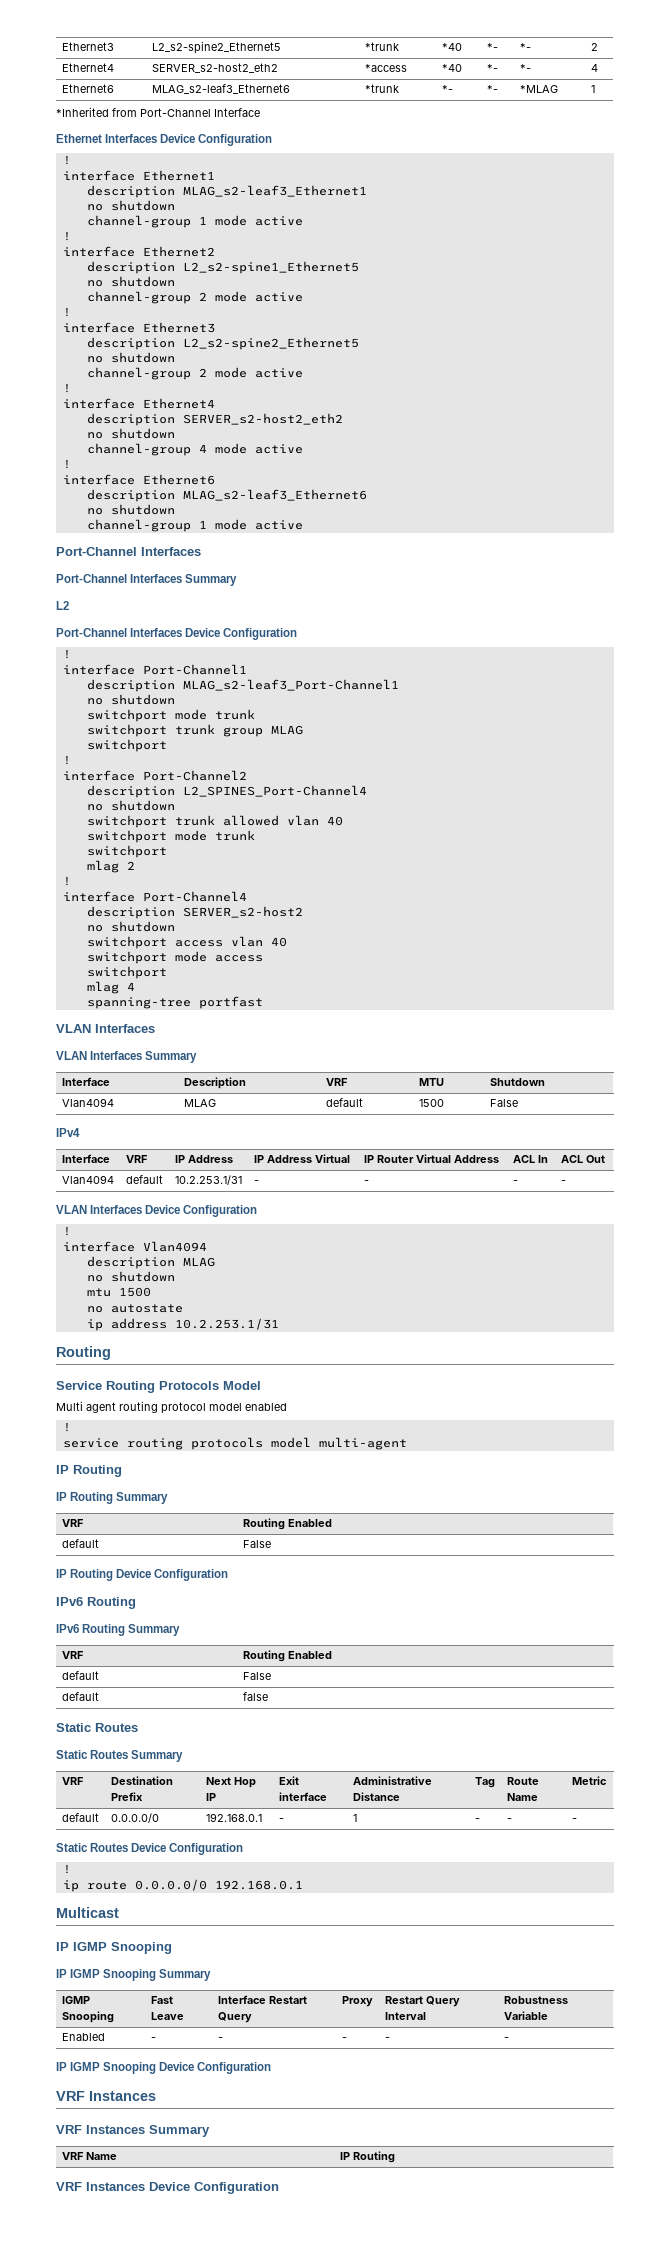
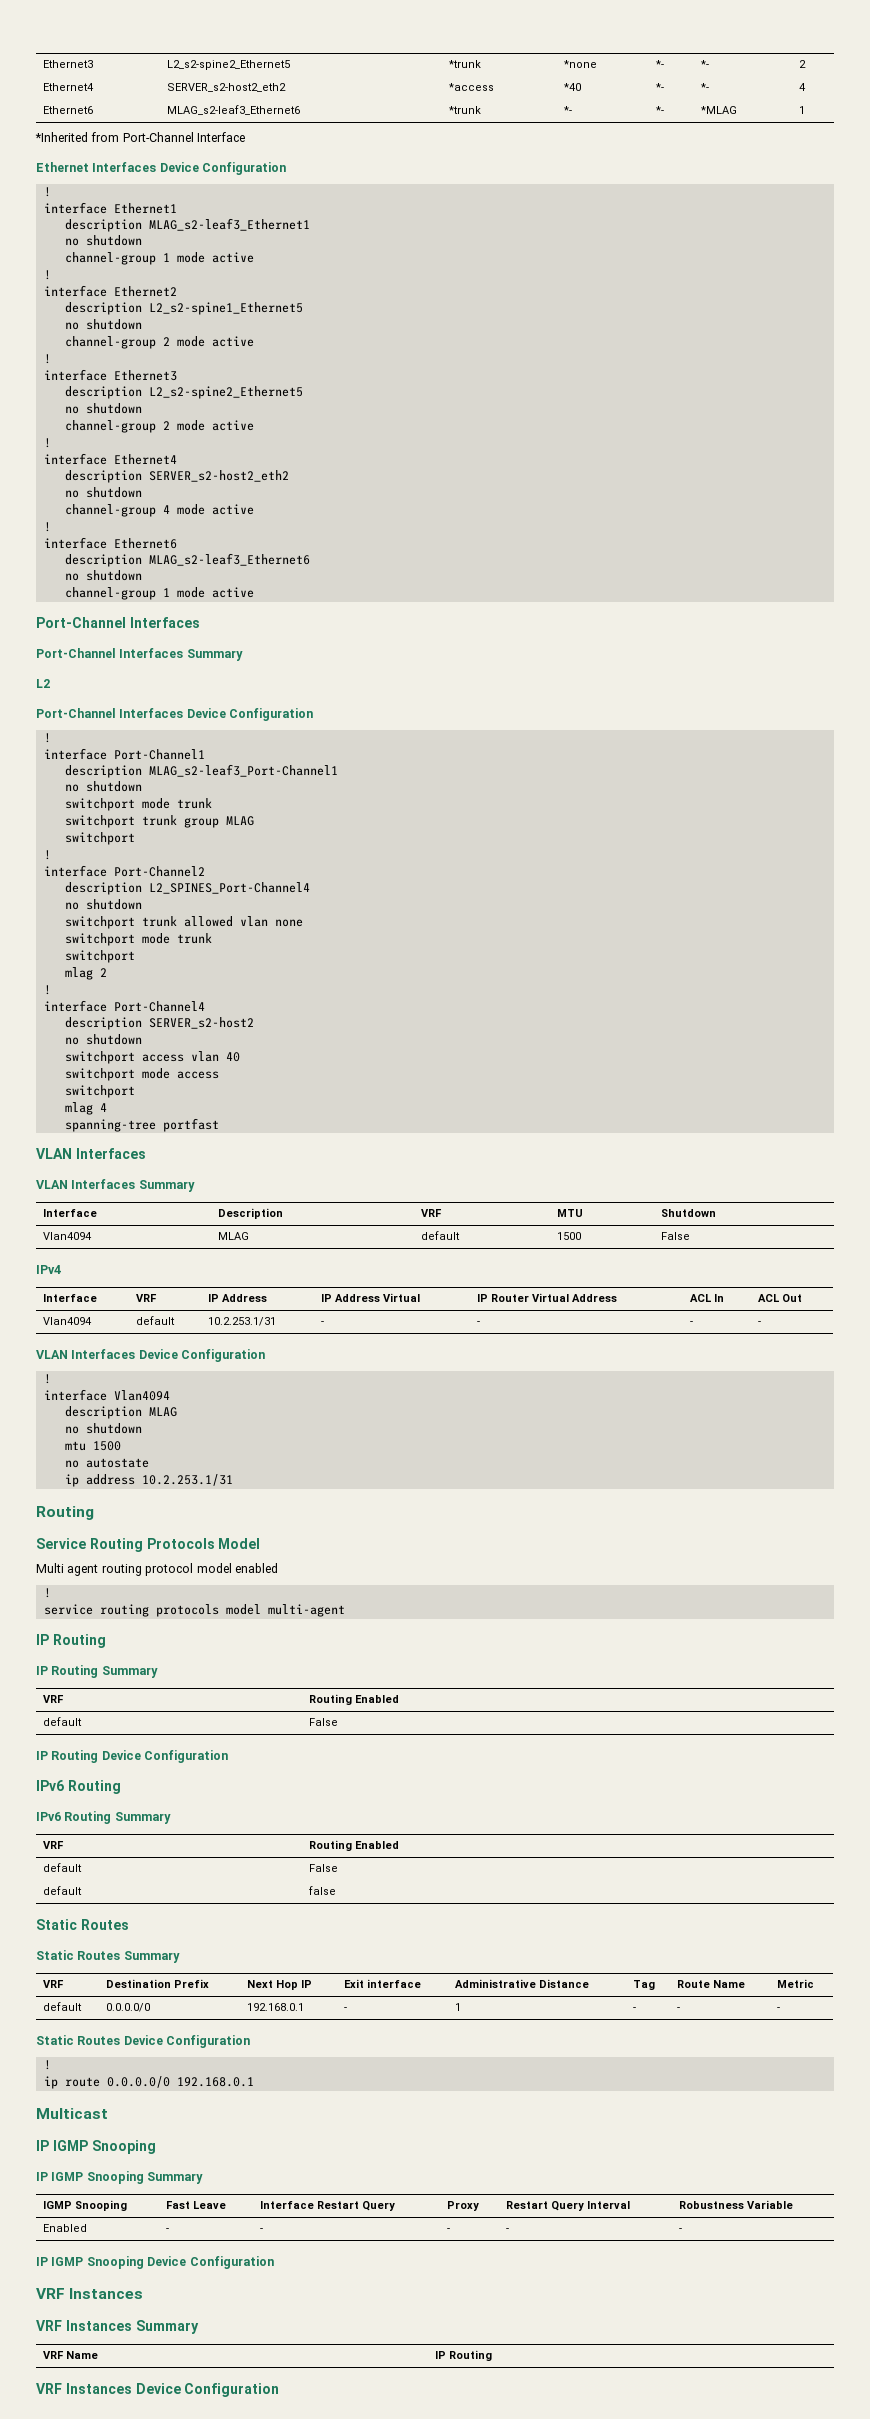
- Ethernet3 | L2_s2-spine2_Ethernet5 | *trunk | *40 | *- | *- | 2
+ Ethernet3 | L2_s2-spine2_Ethernet5 | *trunk | *none | *- | *- | 2
- switchport trunk allowed vlan 40
+ switchport trunk allowed vlan none

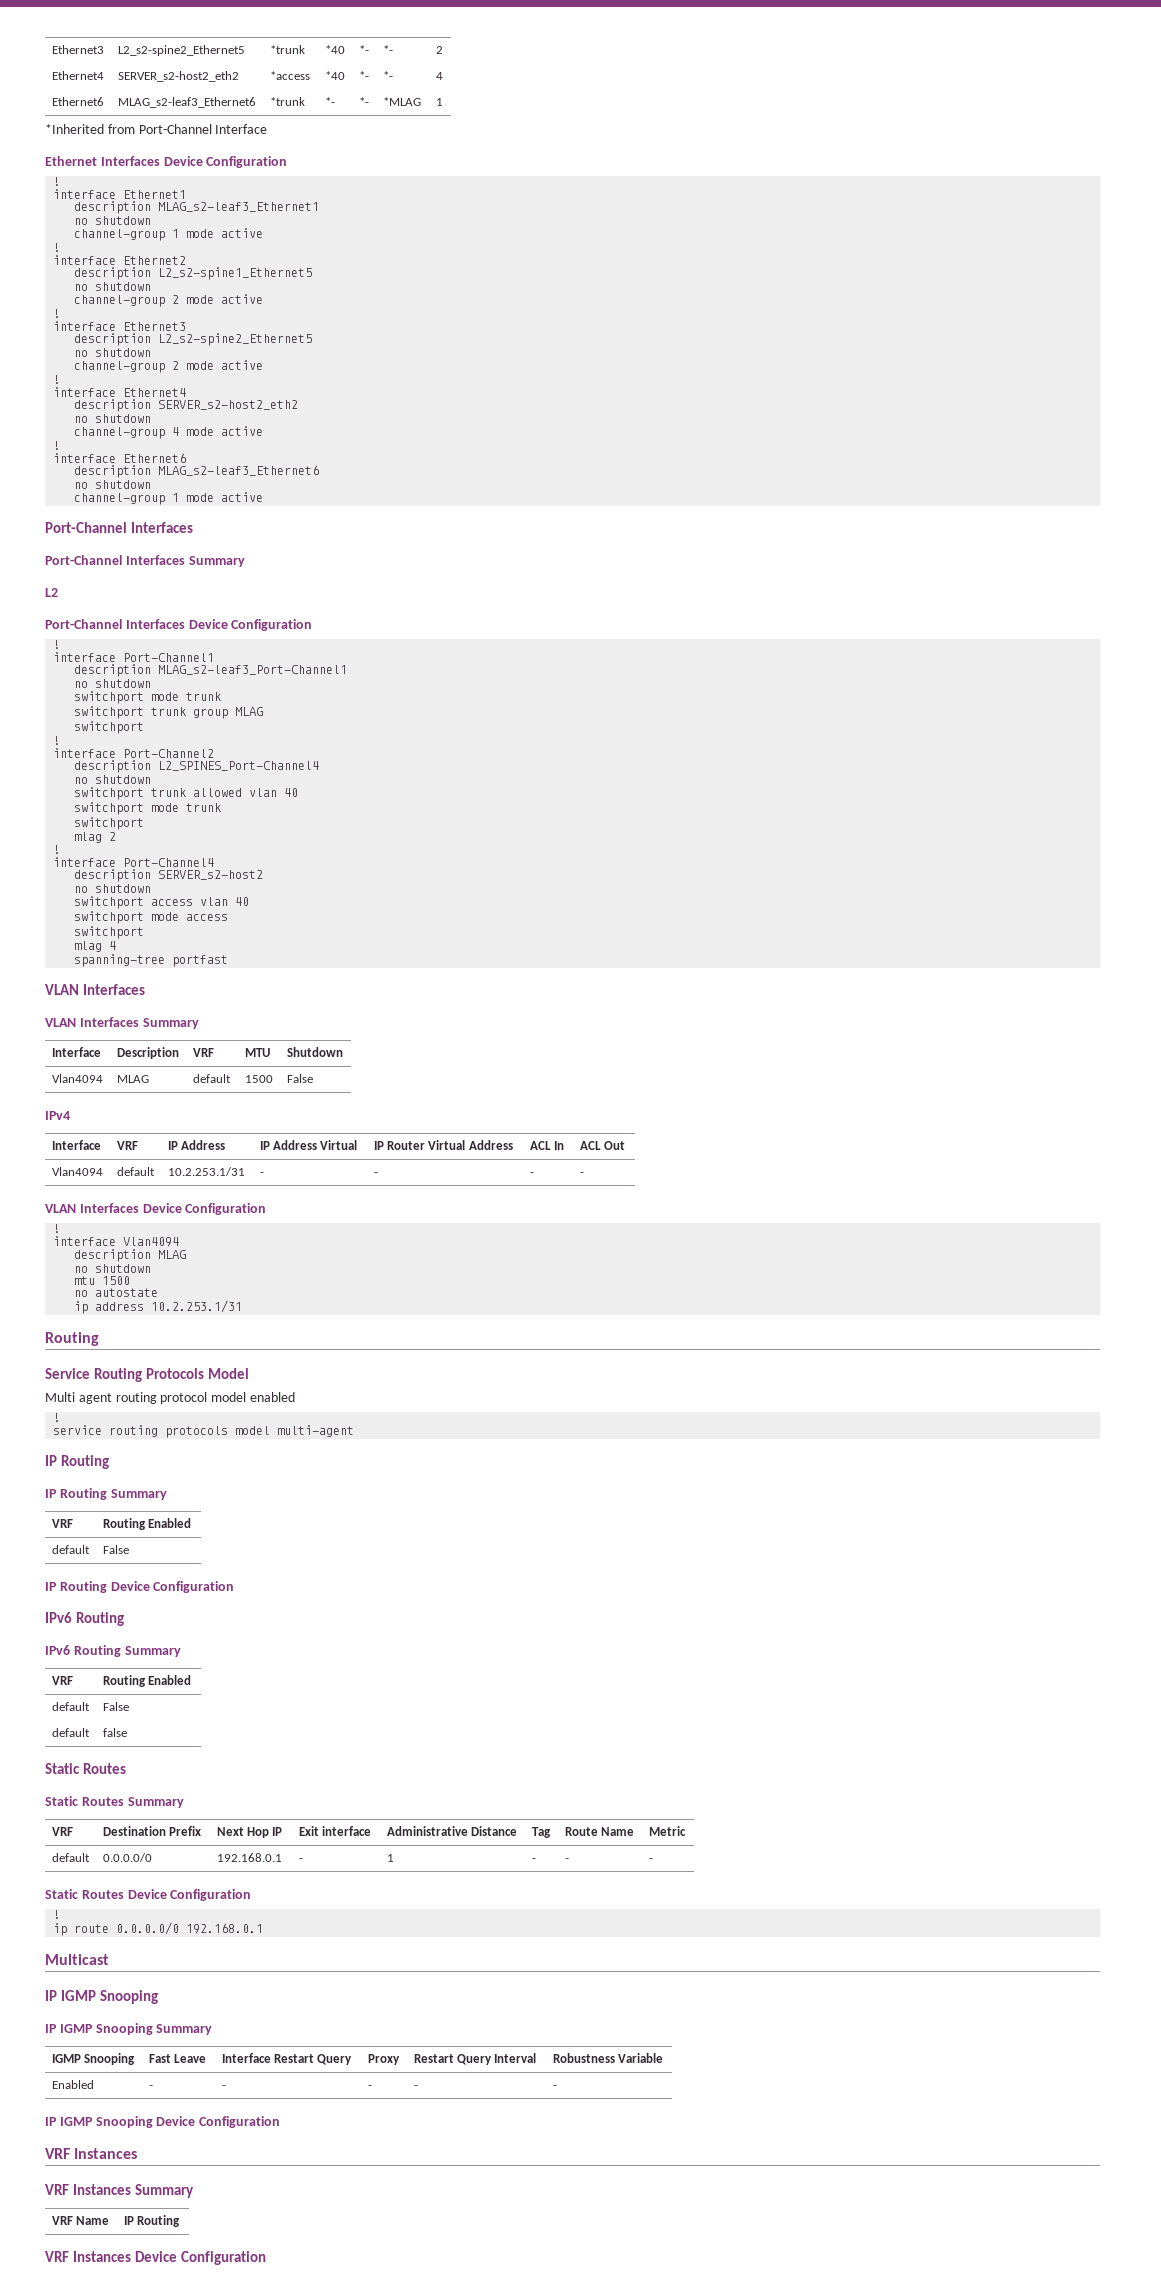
- Ethernet3 | L2_s2-spine2_Ethernet5 | *trunk | *none | *- | *- | 2
+ Ethernet3 | L2_s2-spine2_Ethernet5 | *trunk | *40 | *- | *- | 2
- switchport trunk allowed vlan none
+ switchport trunk allowed vlan 40

